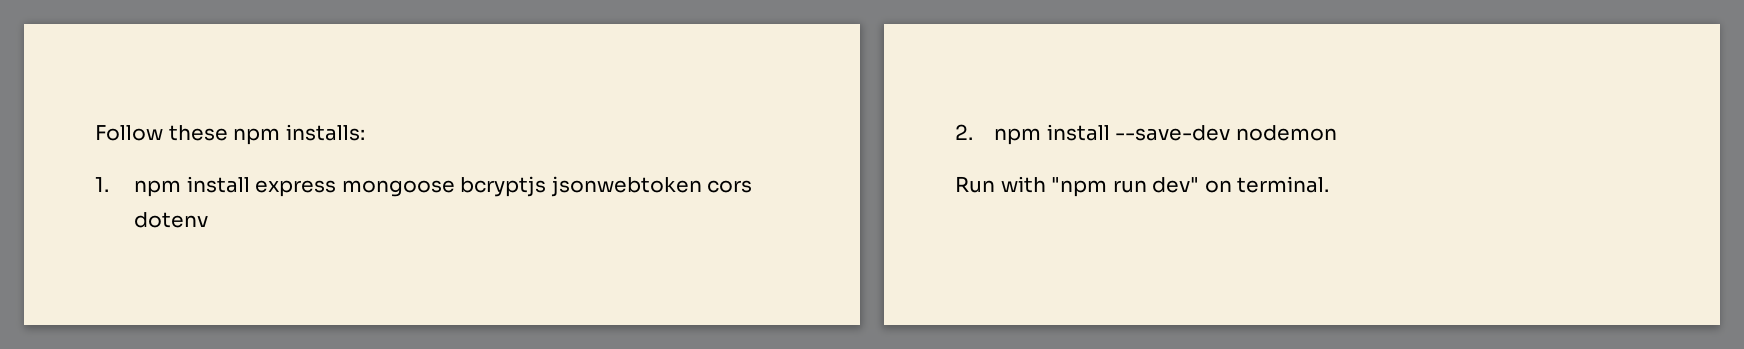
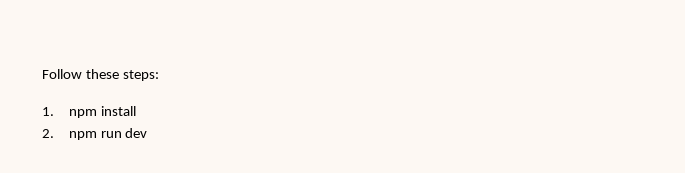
- Follow these npm installs:
+ Follow these steps:
- 1. npm install express mongoose bcryptjs jsonwebtoken cors dotenv
- 2. npm install --save-dev nodemon
- Run with "npm run dev" on terminal.
+ 1. npm install
+ 2. npm run dev

